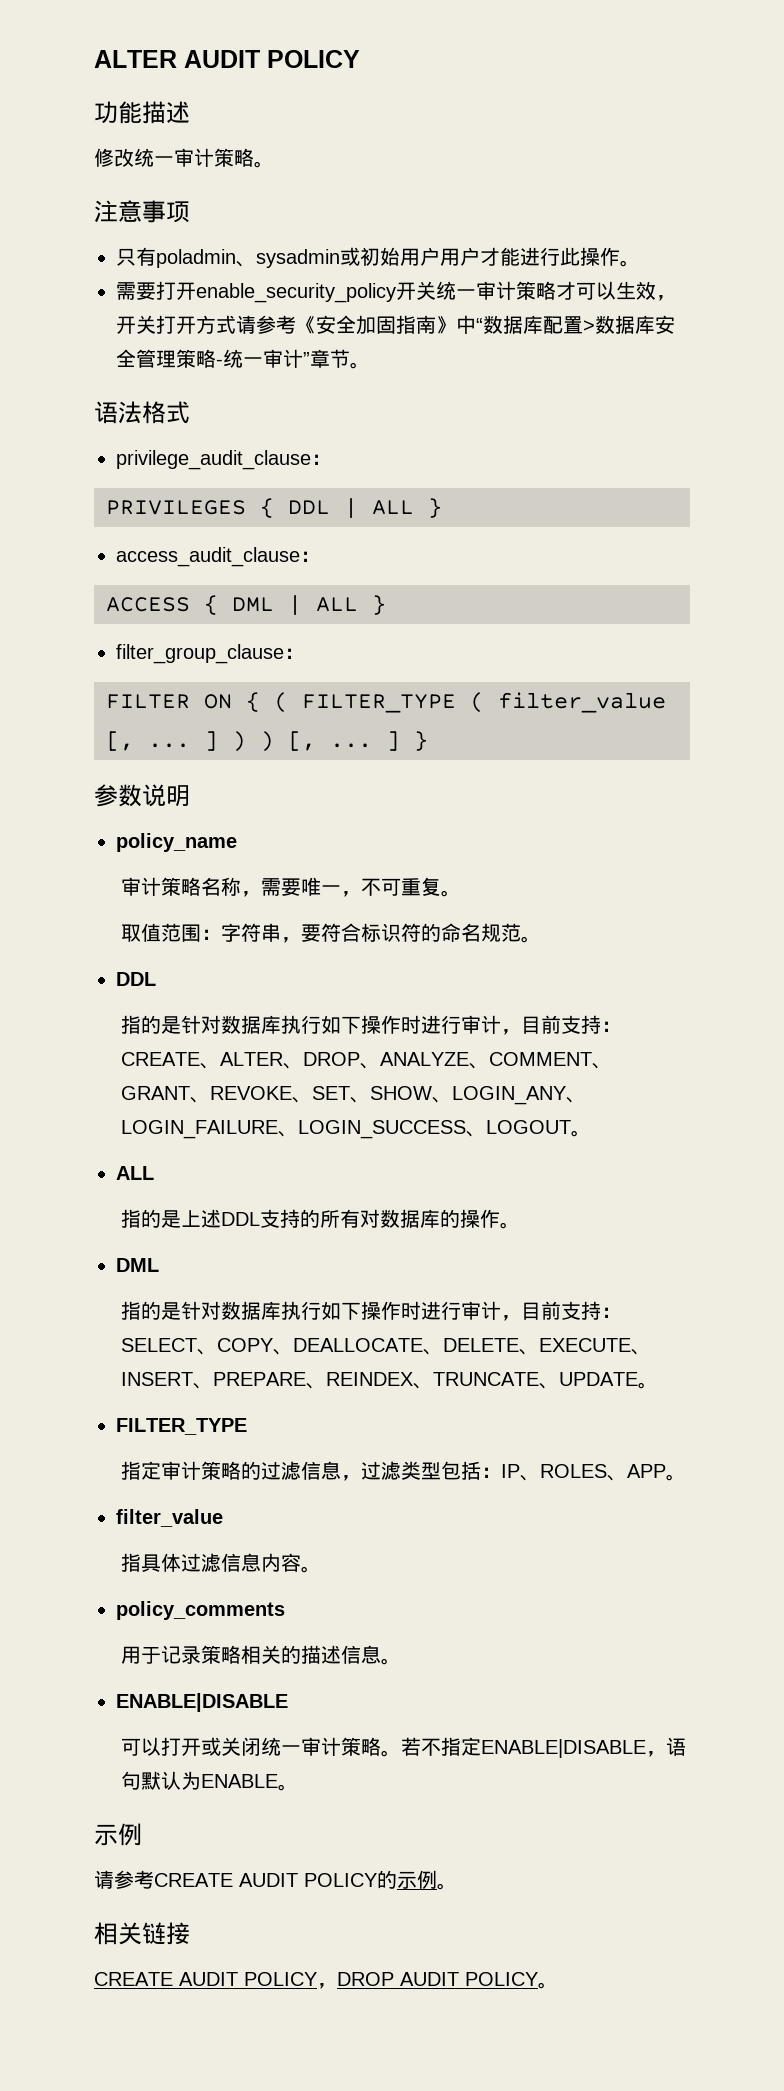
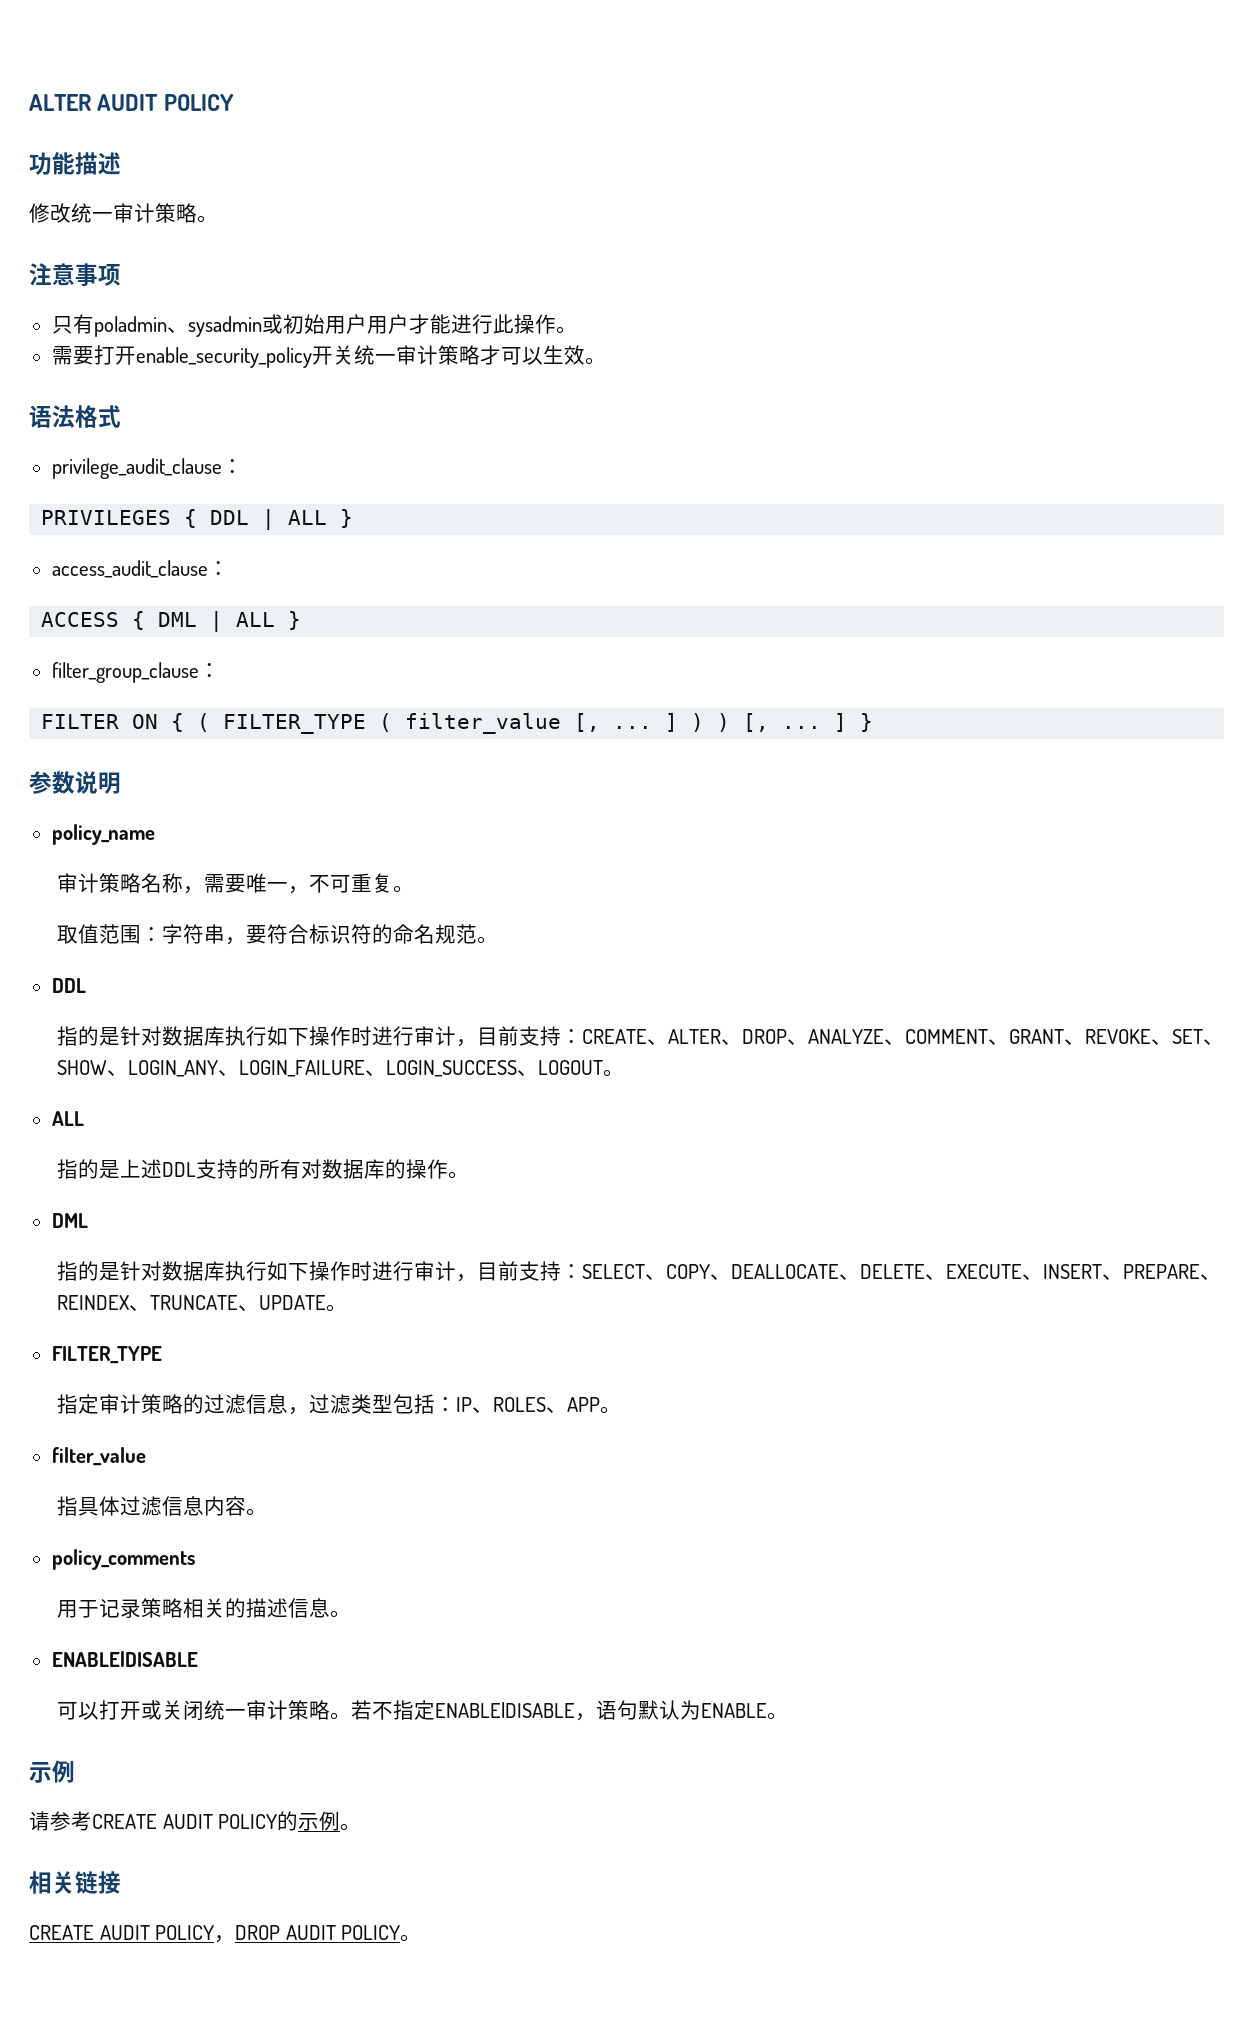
- 需要打开enable_security_policy开关统一审计策略才可以生效，开关打开方式请参考《安全加固指南》中“数据库配置>数据库安全管理策略-统一审计”章节。
+ 需要打开enable_security_policy开关统一审计策略才可以生效。

